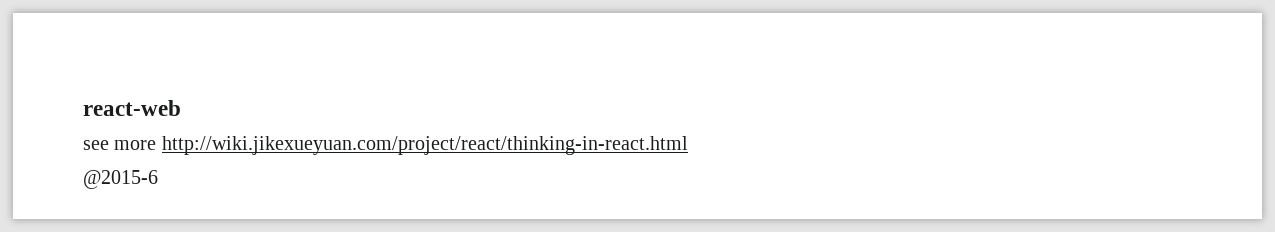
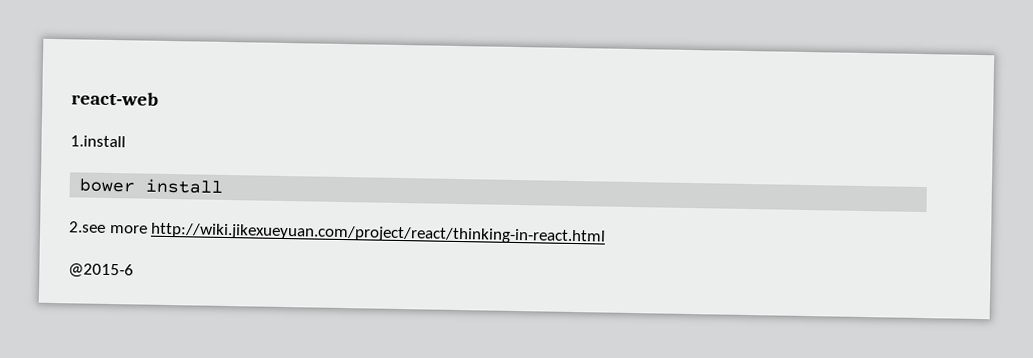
- see more http://wiki.jikexueyuan.com/project/react/thinking-in-react.html
+ 1.install
+ bower install
+ 2.see more http://wiki.jikexueyuan.com/project/react/thinking-in-react.html

